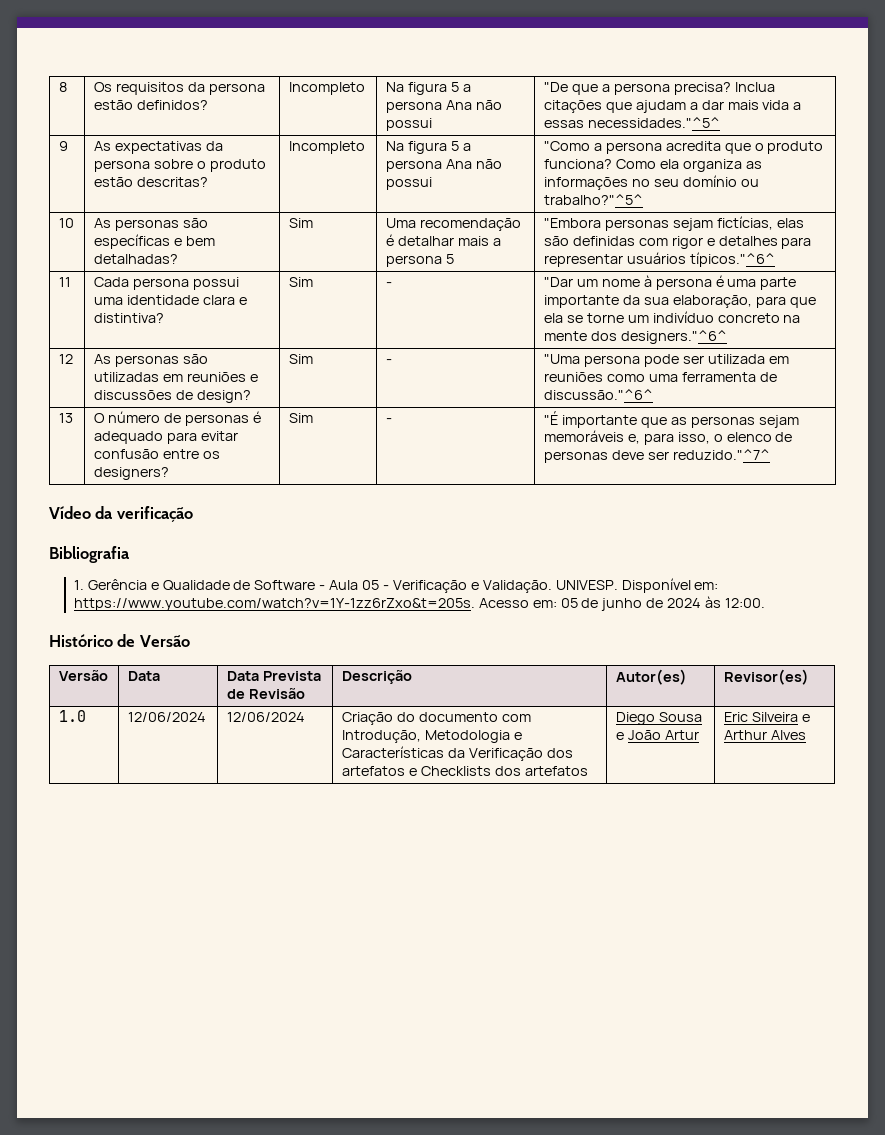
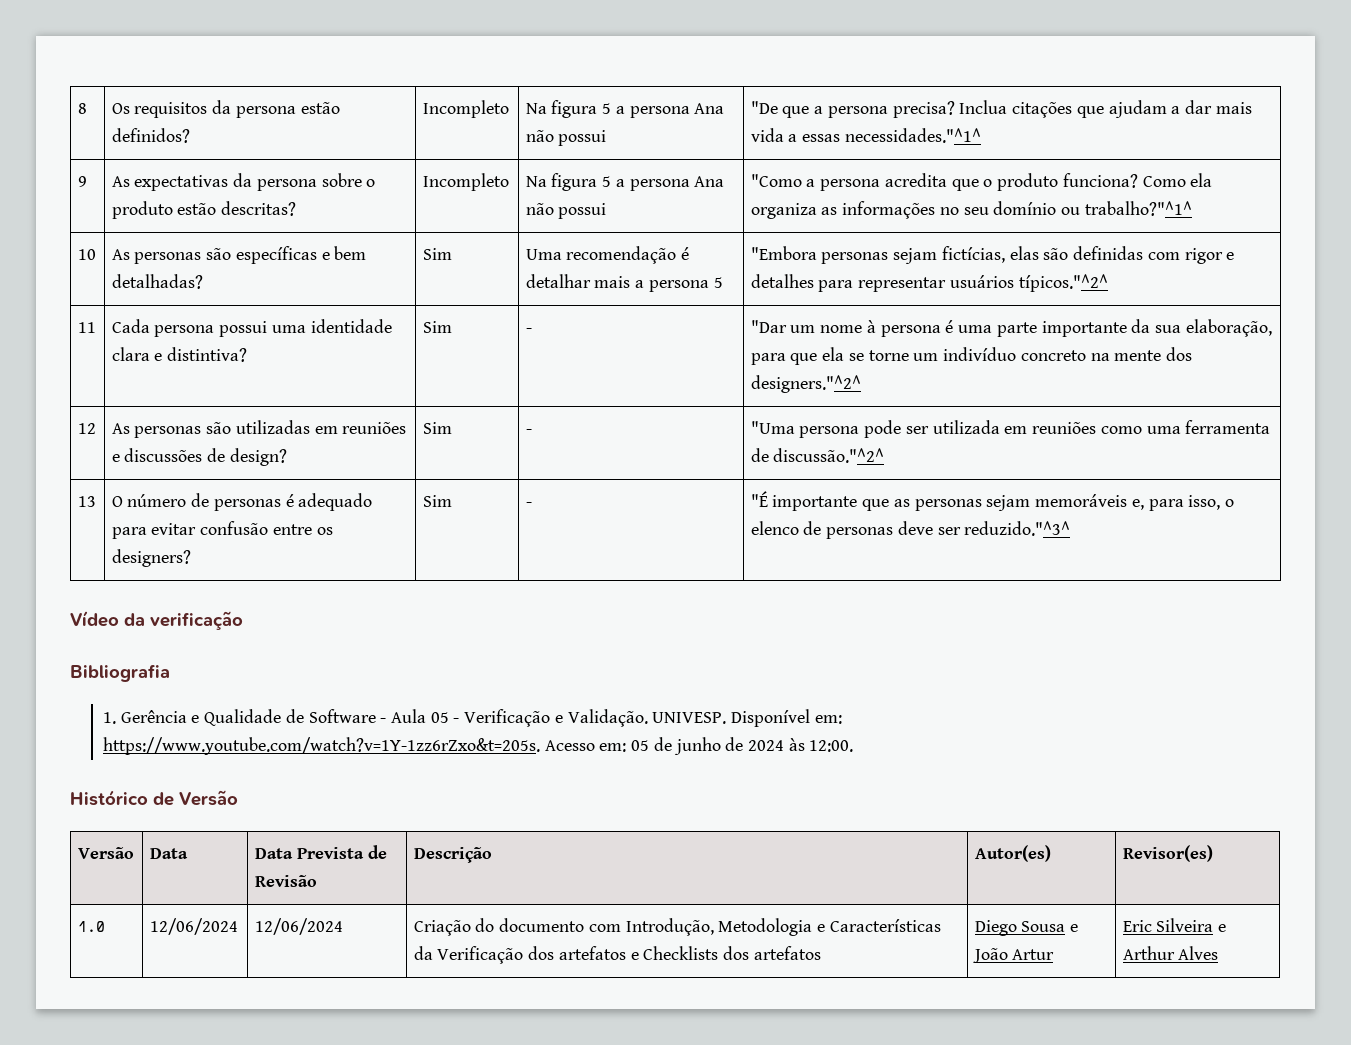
- 8 | Os requisitos da persona estão definidos? | Incompleto | Na figura 5 a persona Ana não possui | "De que a persona precisa? Inclua citações que ajudam a dar mais vida a essas necessidades."^5^
+ 8 | Os requisitos da persona estão definidos? | Incompleto | Na figura 5 a persona Ana não possui | "De que a persona precisa? Inclua citações que ajudam a dar mais vida a essas necessidades."^1^
- 9 | As expectativas da persona sobre o produto estão descritas? | Incompleto | Na figura 5 a persona Ana não possui | "Como a persona acredita que o produto funciona? Como ela organiza as informações no seu domínio ou trabalho?"^5^
+ 9 | As expectativas da persona sobre o produto estão descritas? | Incompleto | Na figura 5 a persona Ana não possui | "Como a persona acredita que o produto funciona? Como ela organiza as informações no seu domínio ou trabalho?"^1^
- 10 | As personas são específicas e bem detalhadas? | Sim | Uma recomendação é detalhar mais a persona 5 | "Embora personas sejam fictícias, elas são definidas com rigor e detalhes para representar usuários típicos."^6^
+ 10 | As personas são específicas e bem detalhadas? | Sim | Uma recomendação é detalhar mais a persona 5 | "Embora personas sejam fictícias, elas são definidas com rigor e detalhes para representar usuários típicos."^2^
- 11 | Cada persona possui uma identidade clara e distintiva? | Sim | - | "Dar um nome à persona é uma parte importante da sua elaboração, para que ela se torne um indivíduo concreto na mente dos designers."^6^
+ 11 | Cada persona possui uma identidade clara e distintiva? | Sim | - | "Dar um nome à persona é uma parte importante da sua elaboração, para que ela se torne um indivíduo concreto na mente dos designers."^2^
- 12 | As personas são utilizadas em reuniões e discussões de design? | Sim | - | "Uma persona pode ser utilizada em reuniões como uma ferramenta de discussão."^6^
+ 12 | As personas são utilizadas em reuniões e discussões de design? | Sim | - | "Uma persona pode ser utilizada em reuniões como uma ferramenta de discussão."^2^
- 13 | O número de personas é adequado para evitar confusão entre os designers? | Sim | - | "É importante que as personas sejam memoráveis e, para isso, o elenco de personas deve ser reduzido."^7^
+ 13 | O número de personas é adequado para evitar confusão entre os designers? | Sim | - | "É importante que as personas sejam memoráveis e, para isso, o elenco de personas deve ser reduzido."^3^

